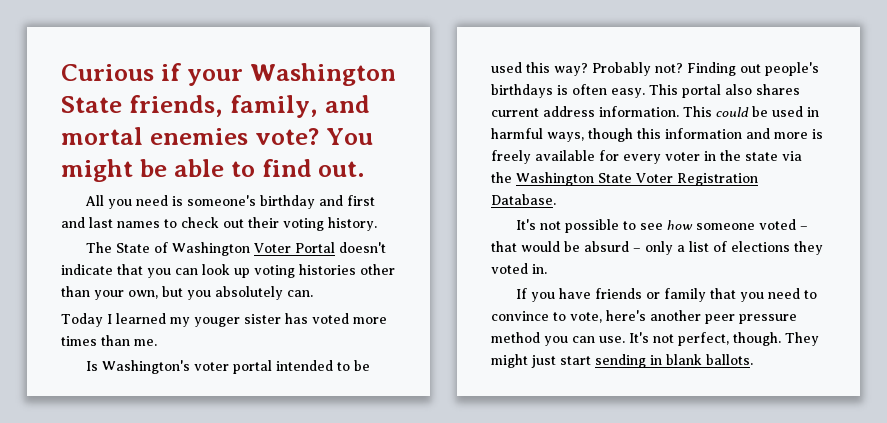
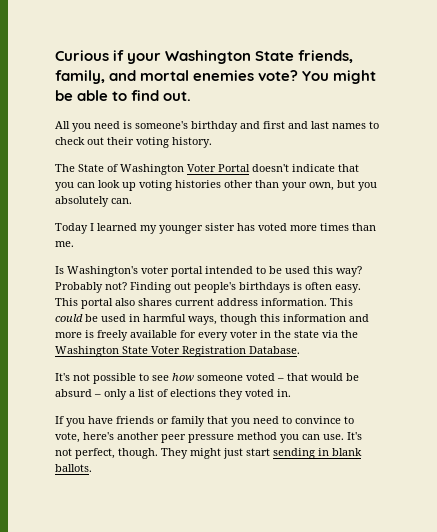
- Today I learned my youger sister has voted more times than me.
+ Today I learned my younger sister has voted more times than me.

